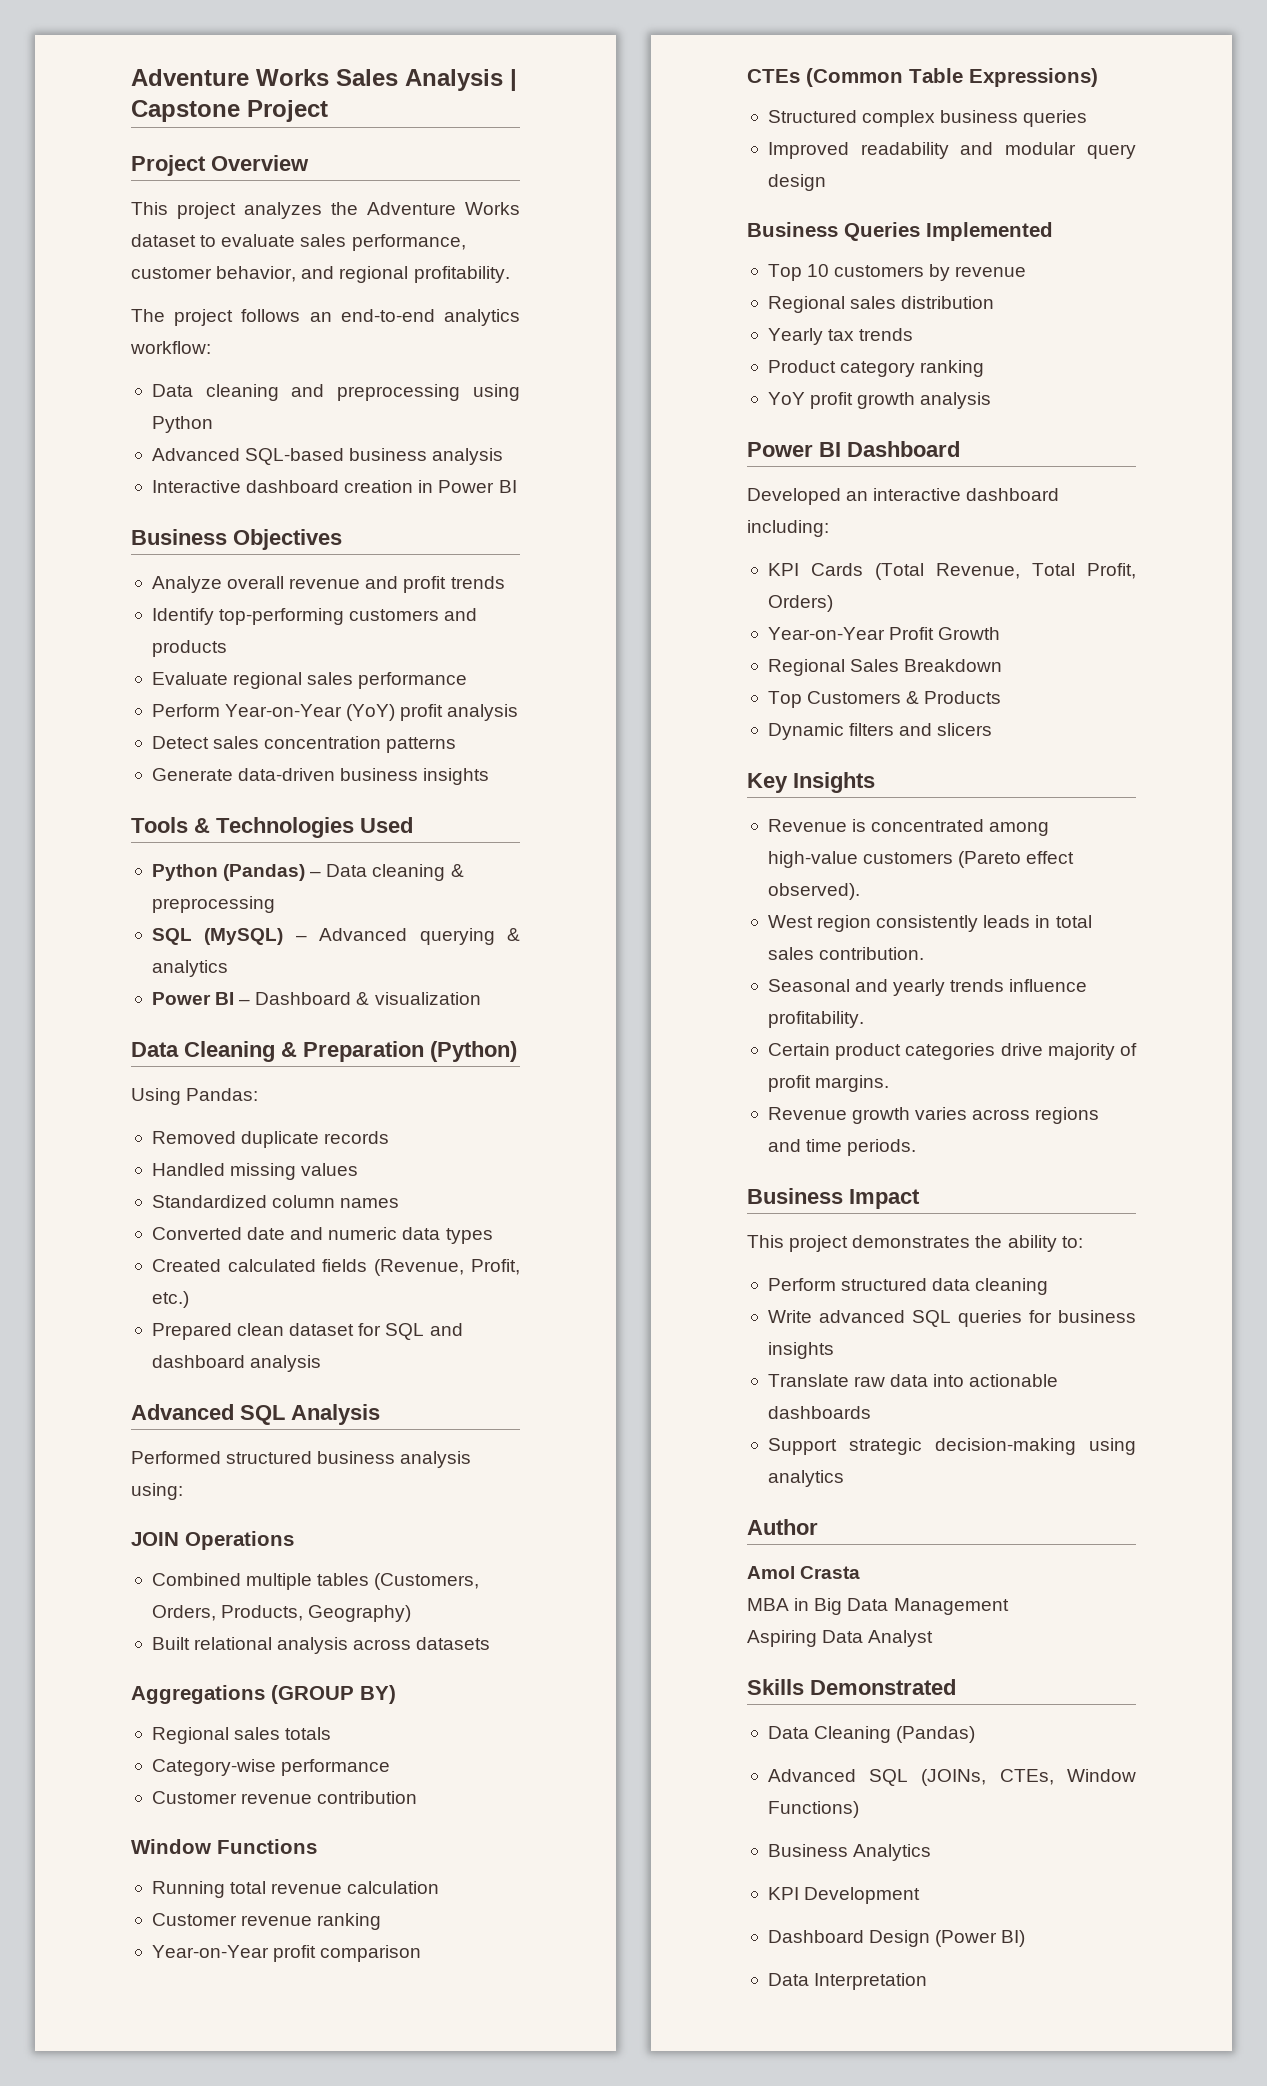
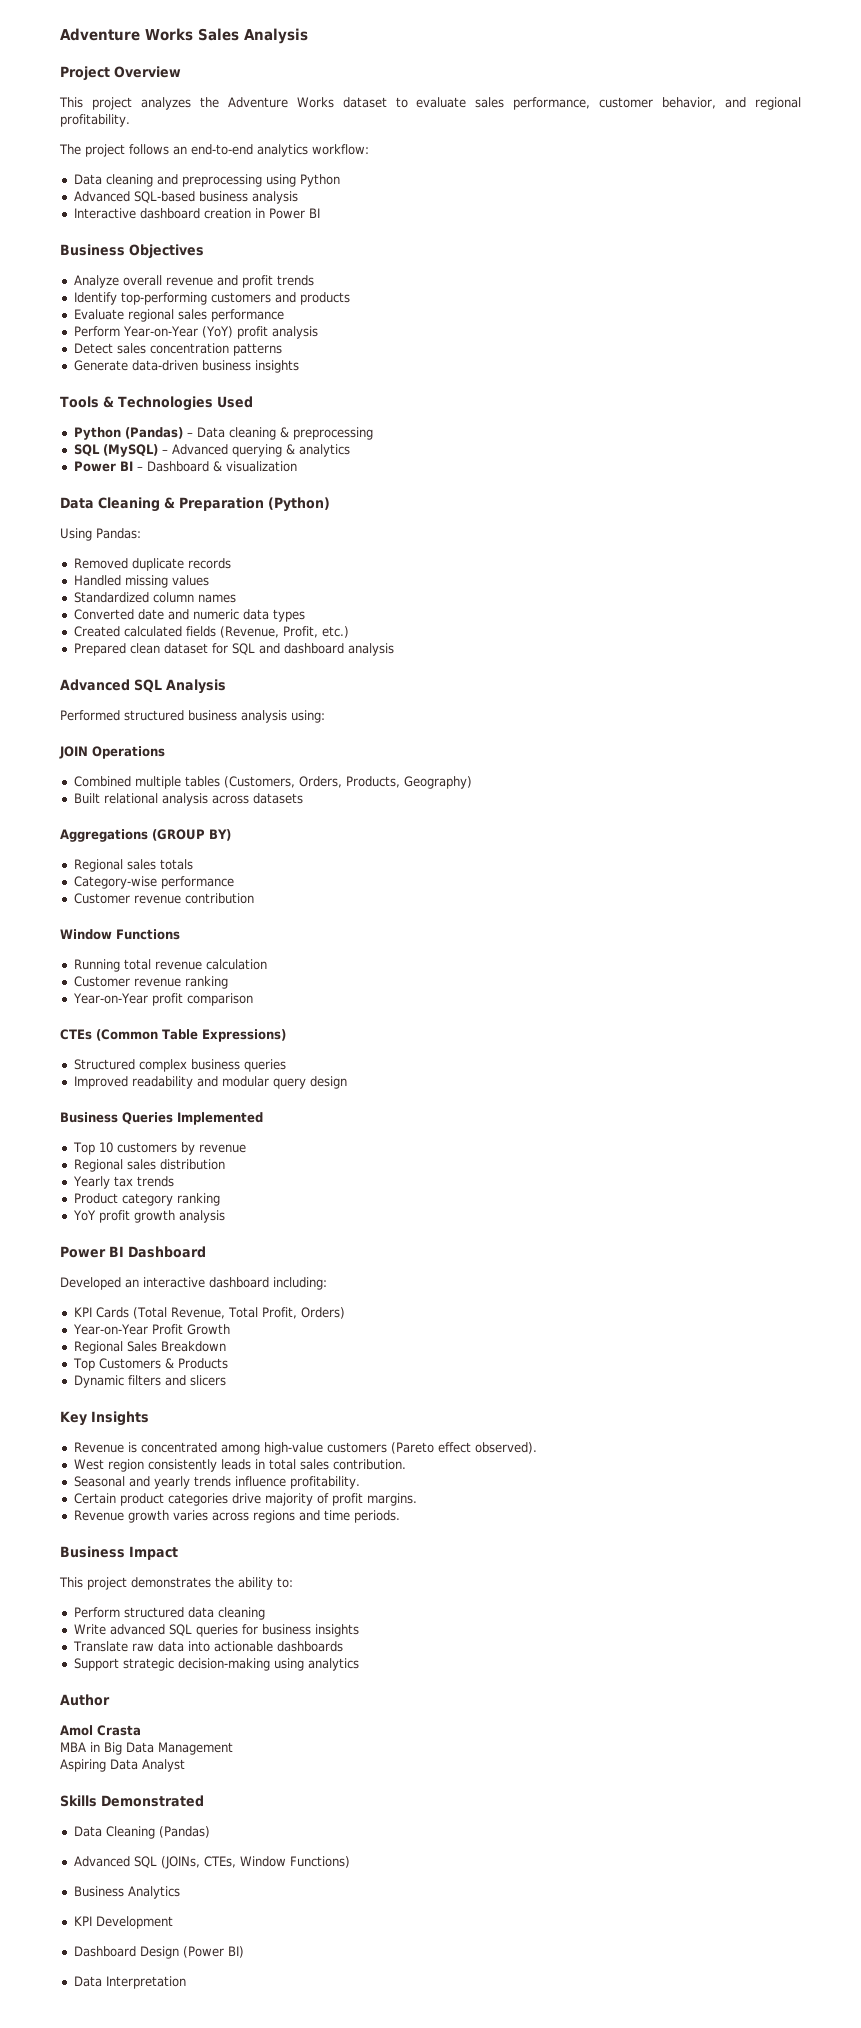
- Adventure Works Sales Analysis | Capstone Project
+ Adventure Works Sales Analysis

